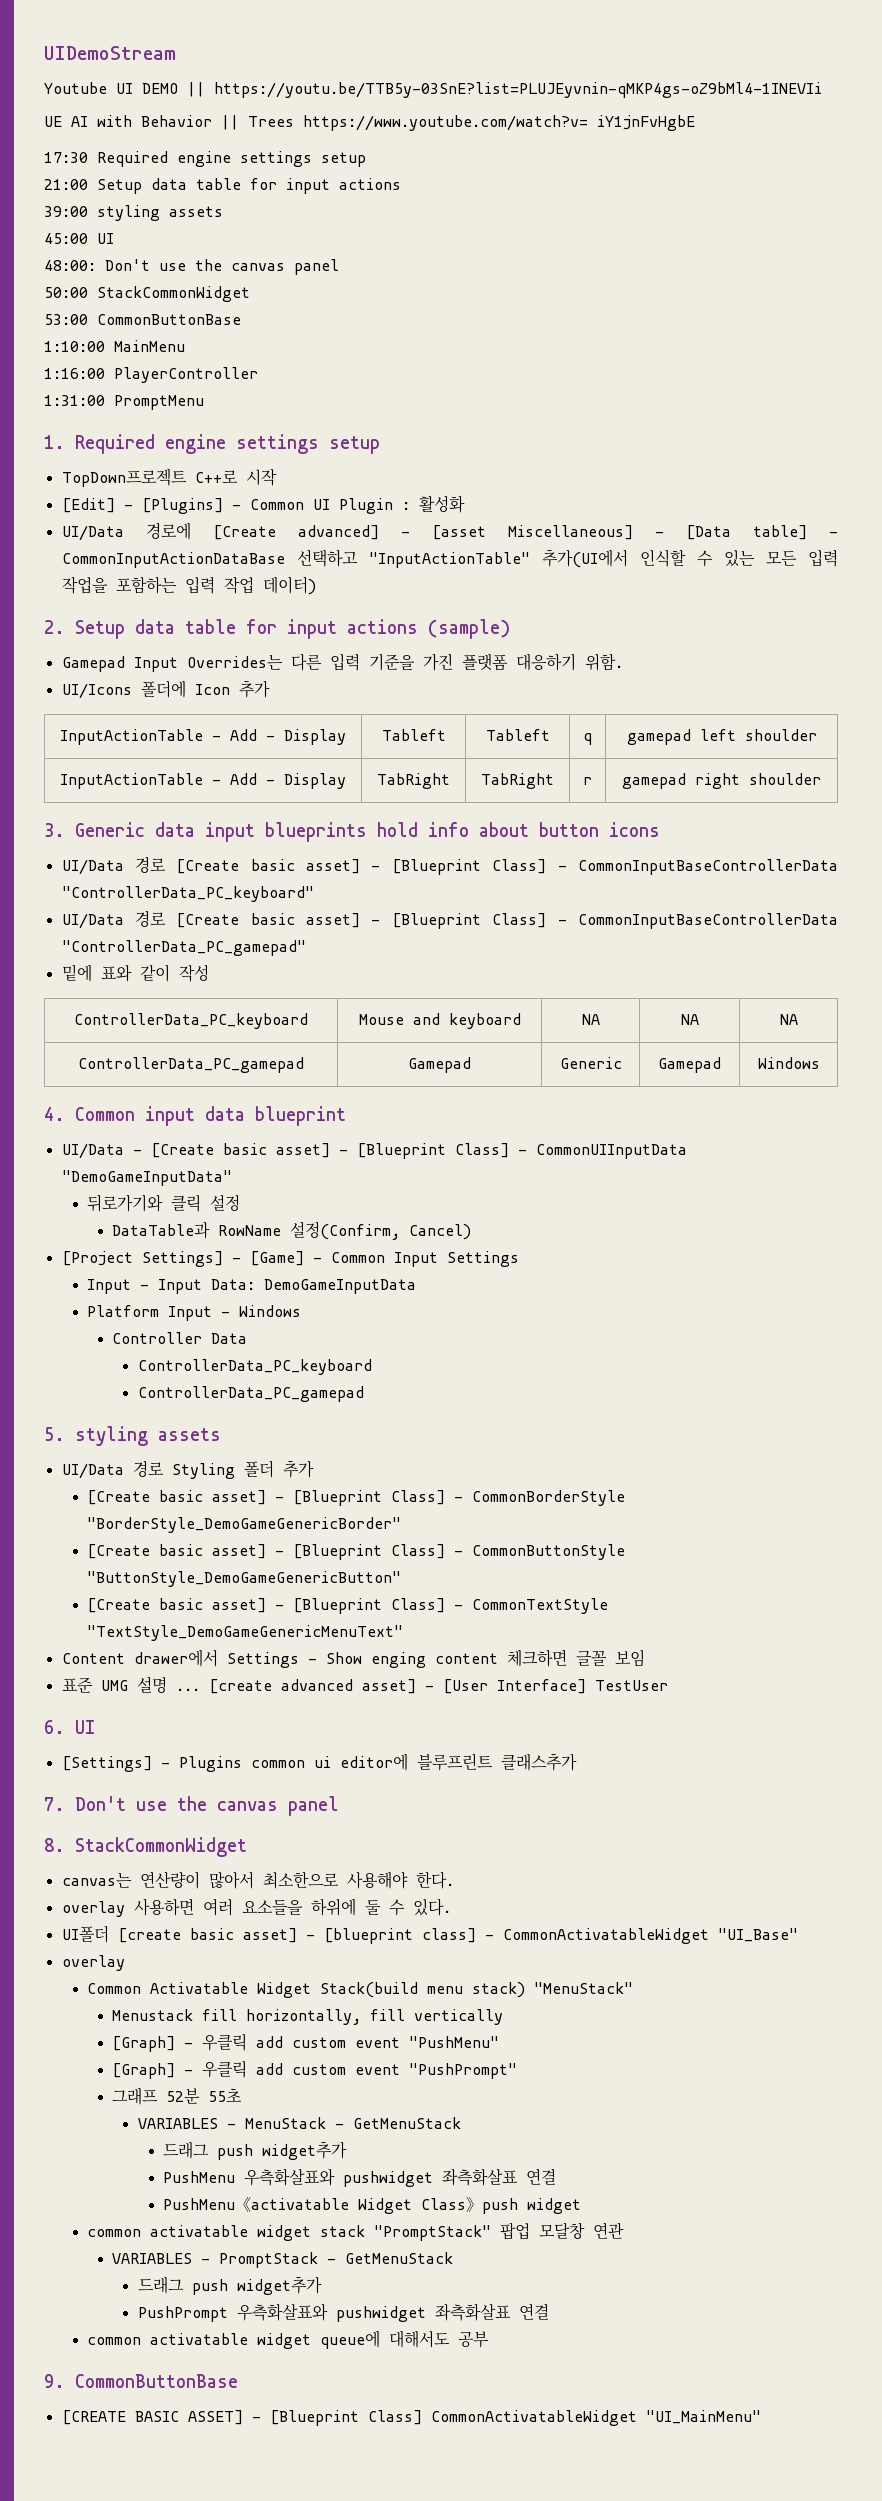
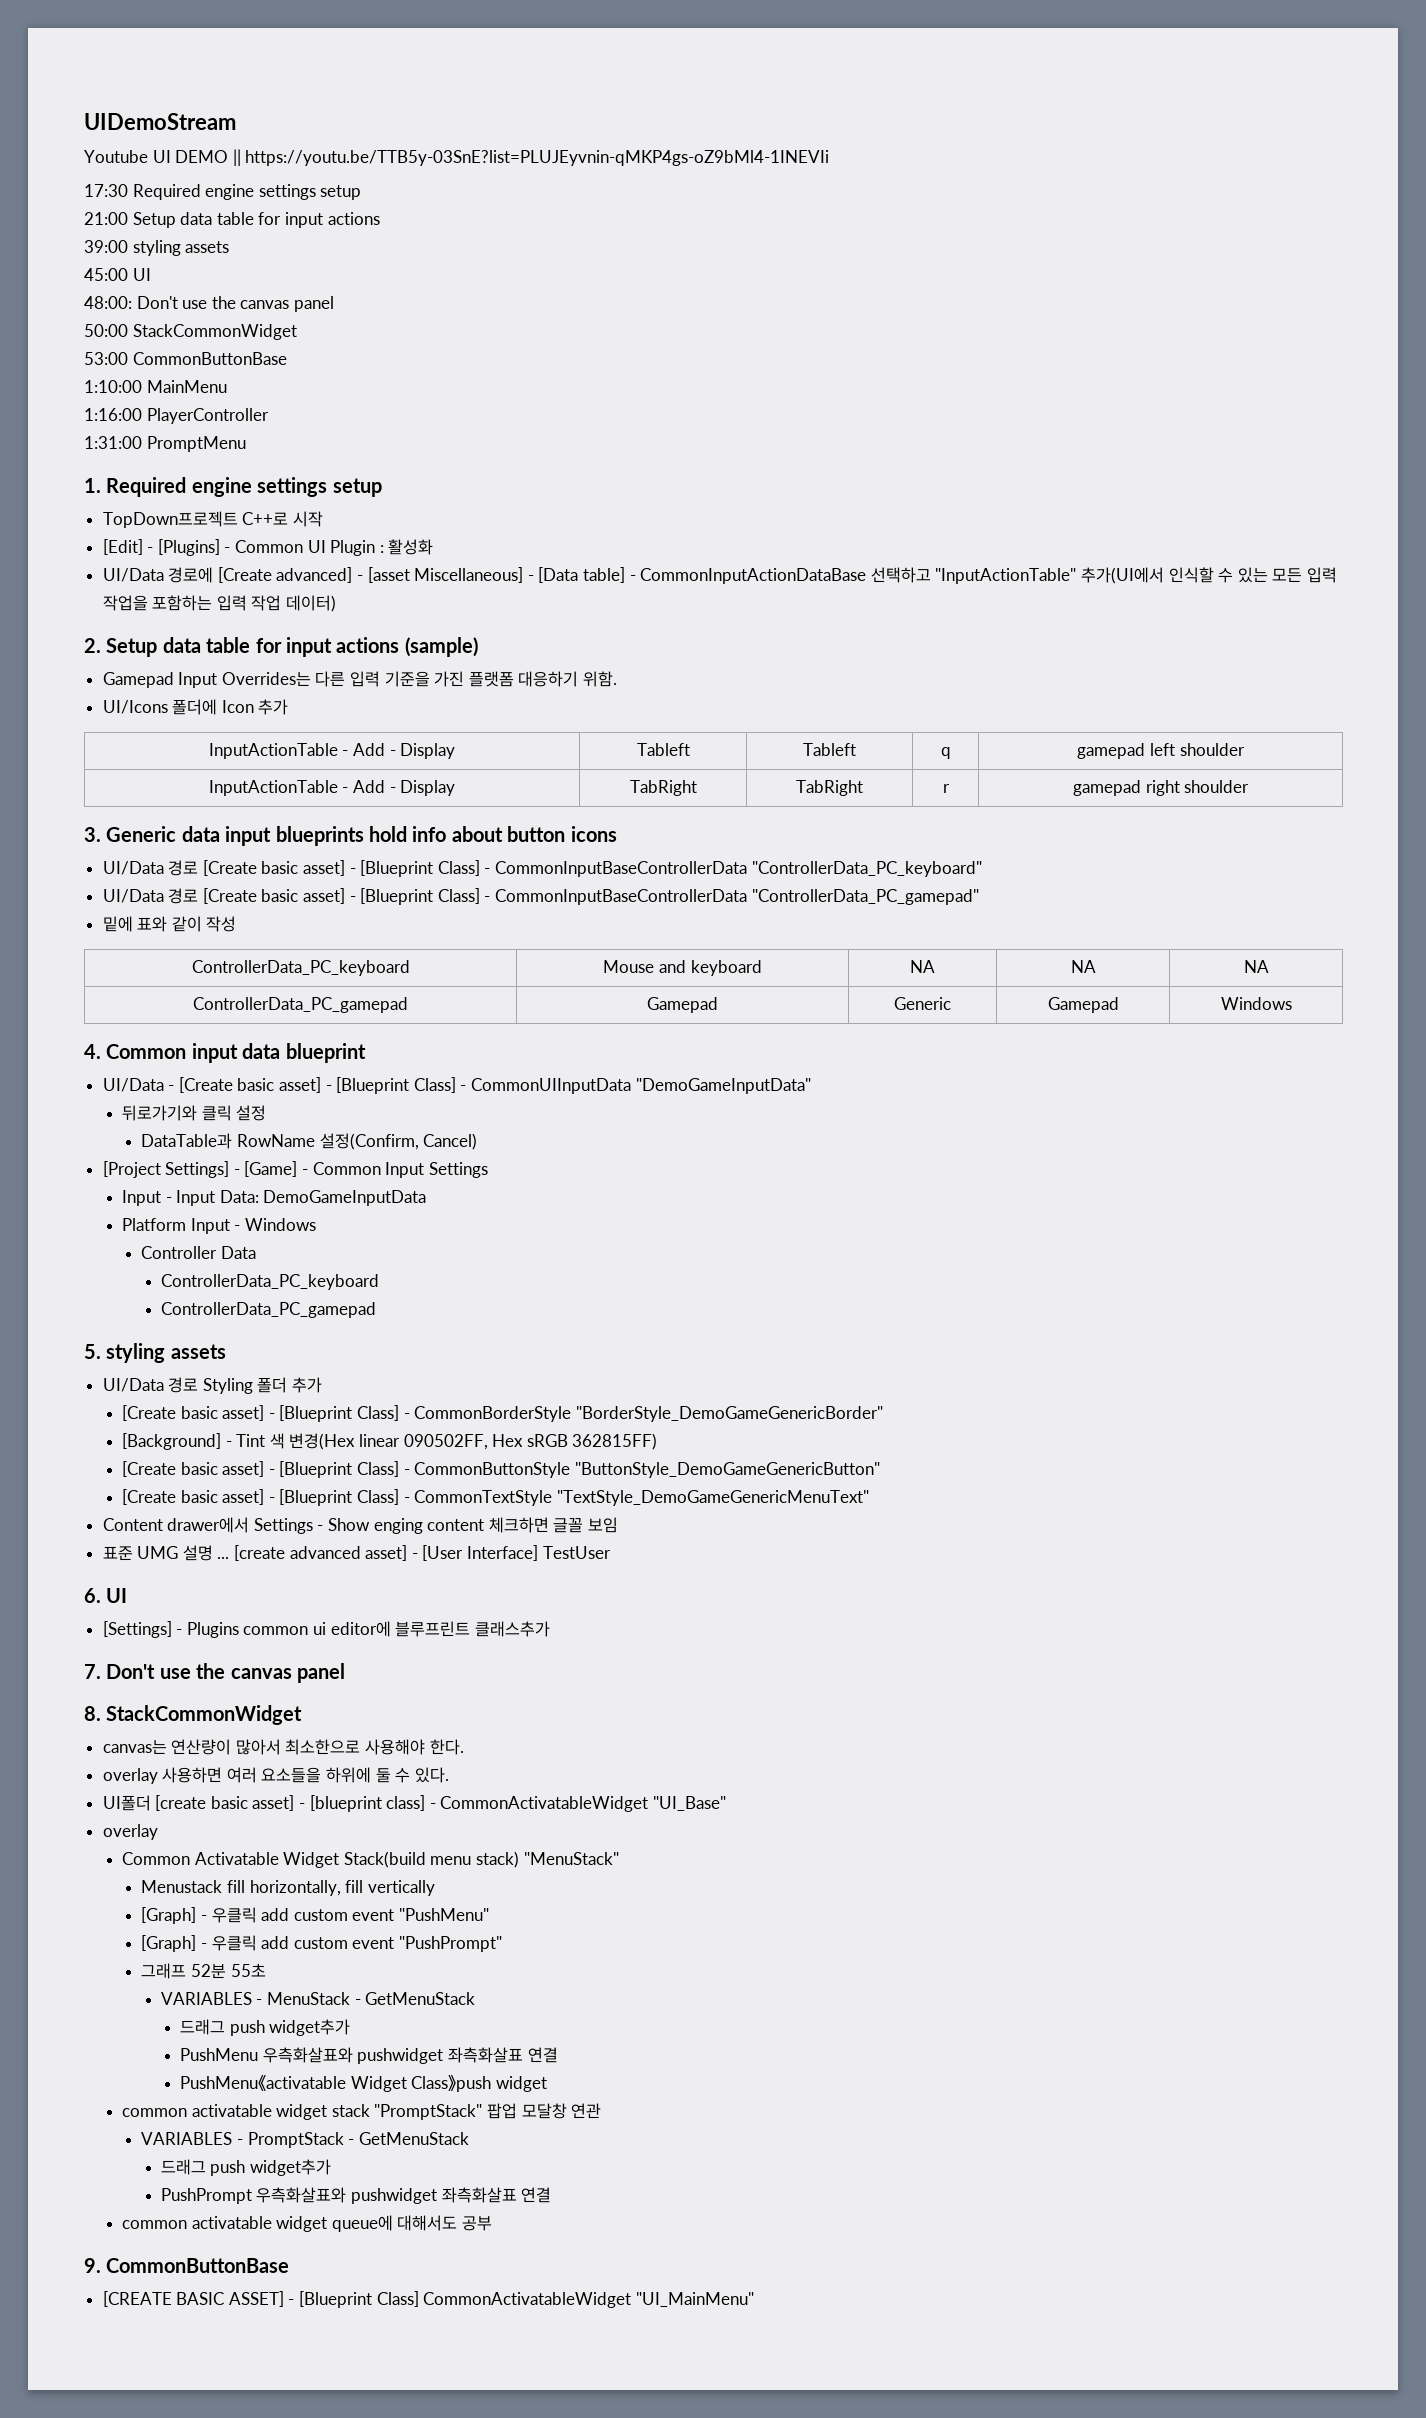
- UE AI with Behavior || Trees https://www.youtube.com/watch?v= iY1jnFvHgbE
+ [Background] - Tint 색 변경(Hex linear 090502FF, Hex sRGB 362815FF)

